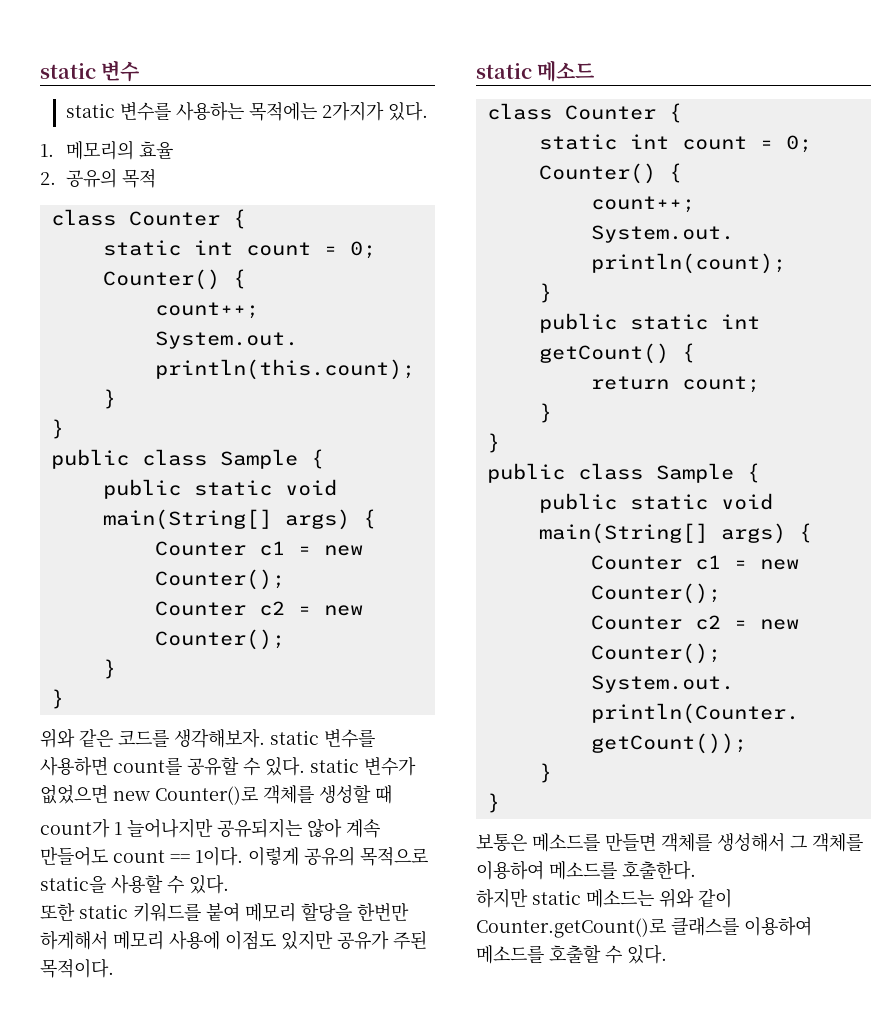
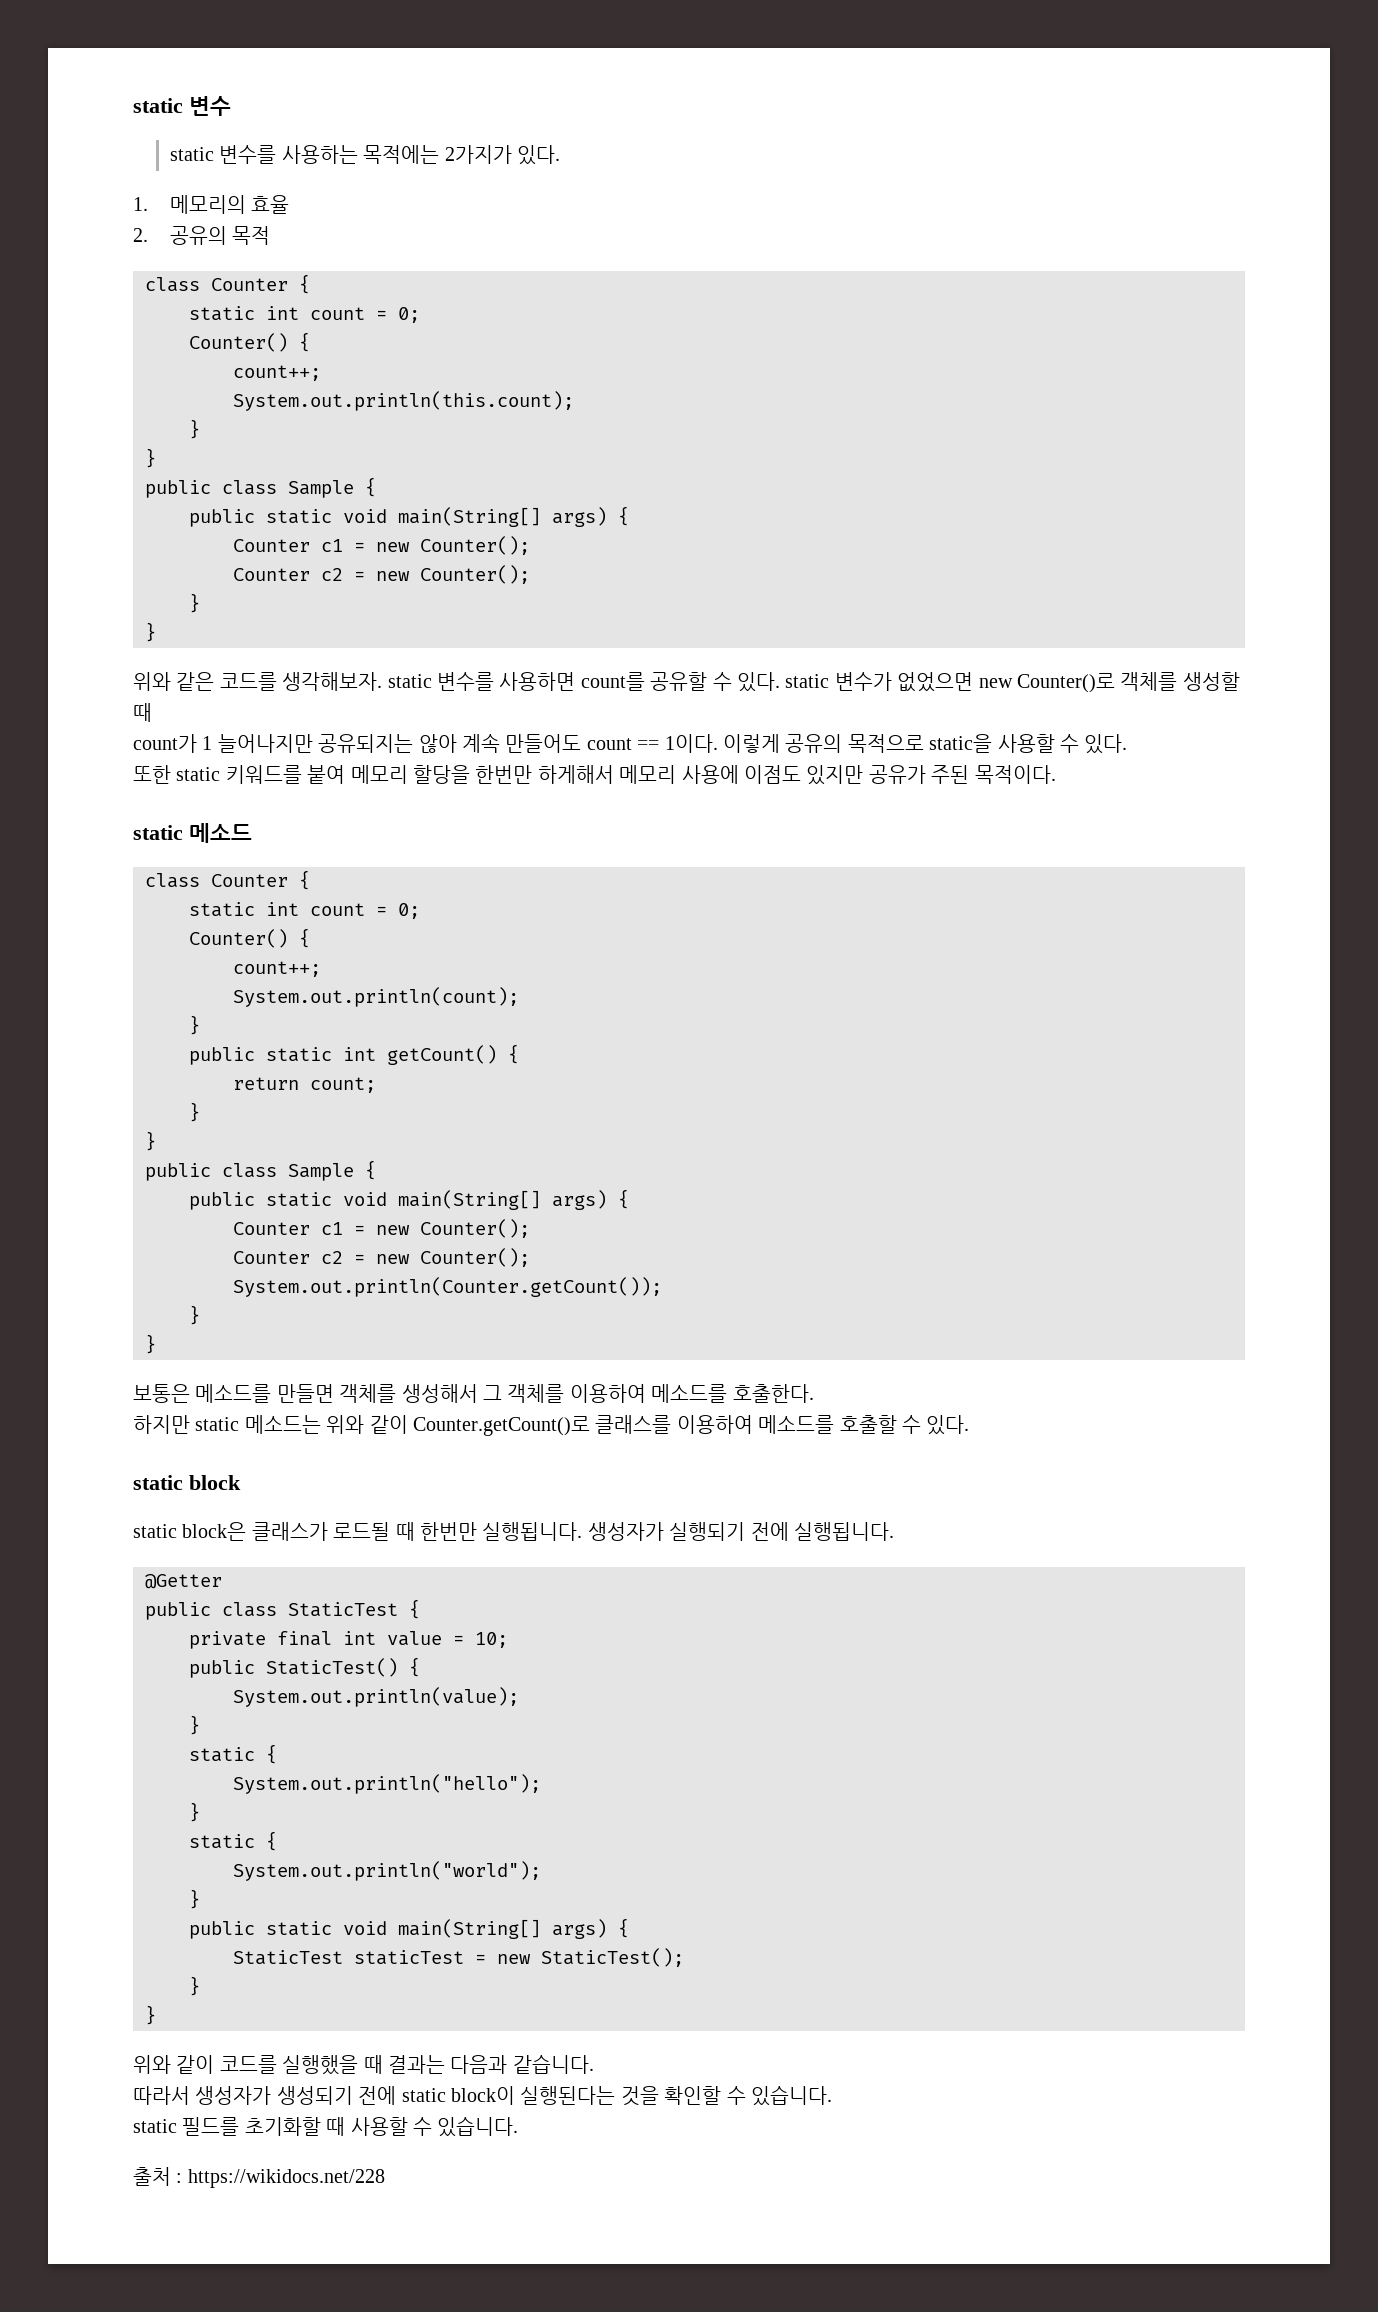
+ static block
+ static block은 클래스가 로드될 때 한번만 실행됩니다. 생성자가 실행되기 전에 실행됩니다.
+ @Getter
+ public class StaticTest {
+ private final int value = 10;
+ public StaticTest() {
+ System.out.println(value);
+ }
+ static {
+ System.out.println("hello");
+ }
+ static {
+ System.out.println("world");
+ }
+ public static void main(String[] args) {
+ StaticTest staticTest = new StaticTest();
+ }
+ }
+ 위와 같이 코드를 실행했을 때 결과는 다음과 같습니다.
+ 따라서 생성자가 생성되기 전에 static block이 실행된다는 것을 확인할 수 있습니다.
+ static 필드를 초기화할 때 사용할 수 있습니다.
+ 출처 : https://wikidocs.net/228

